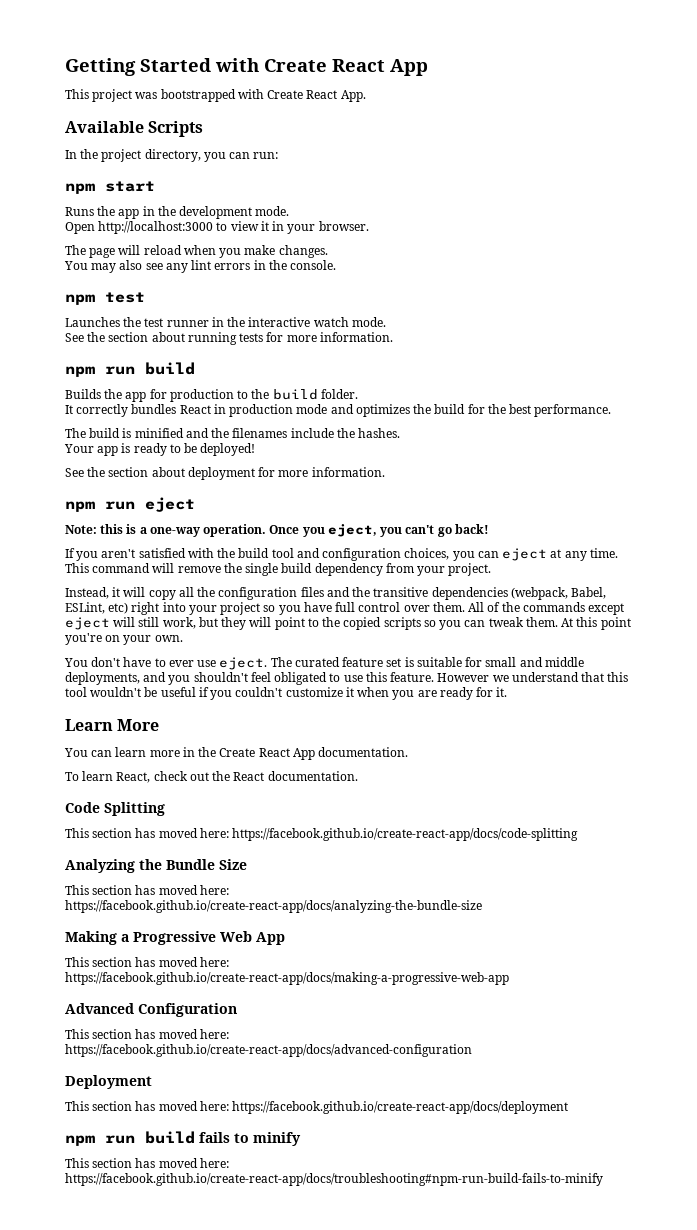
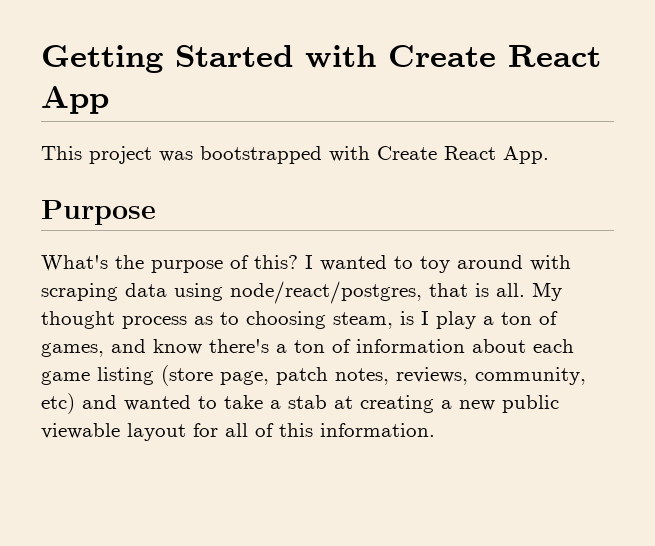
- Available Scripts
- In the project directory, you can run:
- npm start
- Runs the app in the development mode.
- Open http://localhost:3000 to view it in your browser.
- The page will reload when you make changes.
- You may also see any lint errors in the console.
- npm test
- Launches the test runner in the interactive watch mode.
- See the section about running tests for more information.
- npm run build
- Builds the app for production to the build folder.
- It correctly bundles React in production mode and optimizes the build for the best performance.
- The build is minified and the filenames include the hashes.
- Your app is ready to be deployed!
- See the section about deployment for more information.
- npm run eject
- Note: this is a one-way operation. Once you eject, you can't go back!
- If you aren't satisfied with the build tool and configuration choices, you can eject at any time. This command will remove the single build dependency from your project.
- Instead, it will copy all the configuration files and the transitive dependencies (webpack, Babel, ESLint, etc) right into your project so you have full control over them. All of the commands except eject will still work, but they will point to the copied scripts so you can tweak them. At this point you're on your own.
- You don't have to ever use eject. The curated feature set is suitable for small and middle deployments, and you shouldn't feel obligated to use this feature. However we understand that this tool wouldn't be useful if you couldn't customize it when you are ready for it.
- Learn More
- You can learn more in the Create React App documentation.
- To learn React, check out the React documentation.
- Code Splitting
- This section has moved here: https://facebook.github.io/create-react-app/docs/code-splitting
- Analyzing the Bundle Size
- This section has moved here: https://facebook.github.io/create-react-app/docs/analyzing-the-bundle-size
- Making a Progressive Web App
- This section has moved here: https://facebook.github.io/create-react-app/docs/making-a-progressive-web-app
- Advanced Configuration
- This section has moved here: https://facebook.github.io/create-react-app/docs/advanced-configuration
- Deployment
- This section has moved here: https://facebook.github.io/create-react-app/docs/deployment
- npm run build fails to minify
- This section has moved here: https://facebook.github.io/create-react-app/docs/troubleshooting#npm-run-build-fails-to-minify
+ Purpose
+ What's the purpose of this? I wanted to toy around with scraping data using node/react/postgres, that is all. My thought process as to choosing steam, is I play a ton of games, and know there's a ton of information about each game listing (store page, patch notes, reviews, community, etc) and wanted to take a stab at creating a new public viewable layout for all of this information.

